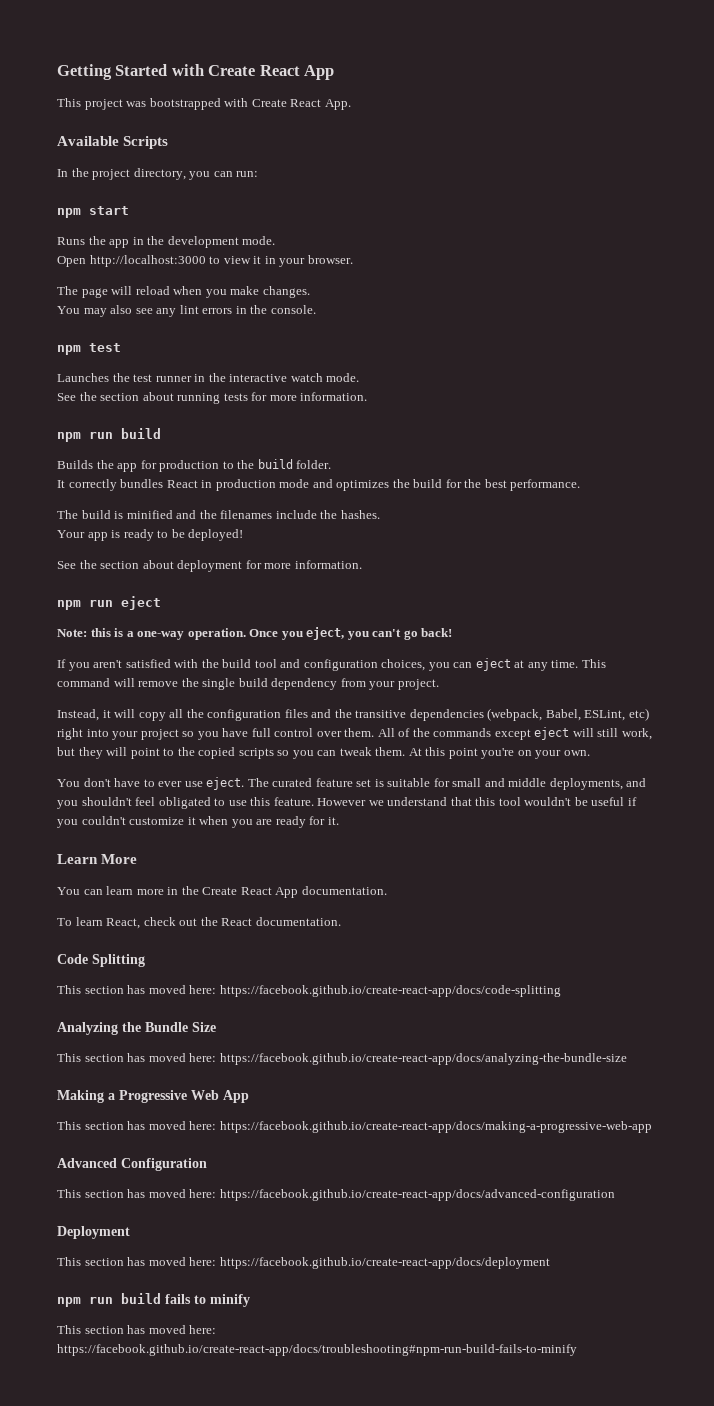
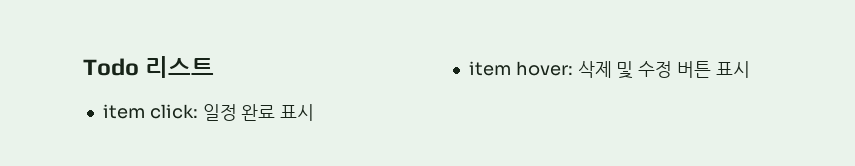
- Getting Started with Create React App
- This project was bootstrapped with Create React App.
- Available Scripts
- In the project directory, you can run:
- npm start
- Runs the app in the development mode.
- Open http://localhost:3000 to view it in your browser.
- The page will reload when you make changes.
- You may also see any lint errors in the console.
- npm test
- Launches the test runner in the interactive watch mode.
- See the section about running tests for more information.
- npm run build
- Builds the app for production to the build folder.
- It correctly bundles React in production mode and optimizes the build for the best performance.
- The build is minified and the filenames include the hashes.
- Your app is ready to be deployed!
- See the section about deployment for more information.
- npm run eject
- Note: this is a one-way operation. Once you eject, you can't go back!
- If you aren't satisfied with the build tool and configuration choices, you can eject at any time. This command will remove the single build dependency from your project.
- Instead, it will copy all the configuration files and the transitive dependencies (webpack, Babel, ESLint, etc) right into your project so you have full control over them. All of the commands except eject will still work, but they will point to the copied scripts so you can tweak them. At this point you're on your own.
- You don't have to ever use eject. The curated feature set is suitable for small and middle deployments, and you shouldn't feel obligated to use this feature. However we understand that this tool wouldn't be useful if you couldn't customize it when you are ready for it.
- Learn More
- You can learn more in the Create React App documentation.
- To learn React, check out the React documentation.
- Code Splitting
- This section has moved here: https://facebook.github.io/create-react-app/docs/code-splitting
- Analyzing the Bundle Size
- This section has moved here: https://facebook.github.io/create-react-app/docs/analyzing-the-bundle-size
- Making a Progressive Web App
- This section has moved here: https://facebook.github.io/create-react-app/docs/making-a-progressive-web-app
- Advanced Configuration
- This section has moved here: https://facebook.github.io/create-react-app/docs/advanced-configuration
- Deployment
- This section has moved here: https://facebook.github.io/create-react-app/docs/deployment
- npm run build fails to minify
- This section has moved here: https://facebook.github.io/create-react-app/docs/troubleshooting#npm-run-build-fails-to-minify
+ Todo 리스트
+ item click: 일정 완료 표시
+ item hover: 삭제 및 수정 버튼 표시

